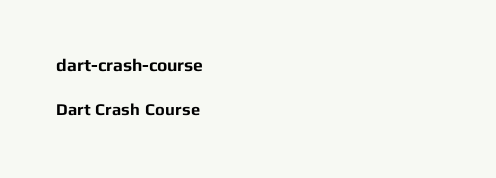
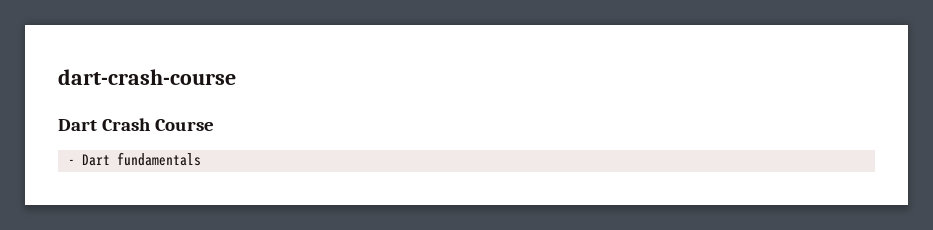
+ - Dart fundamentals

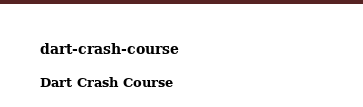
- - Dart fundamentals

